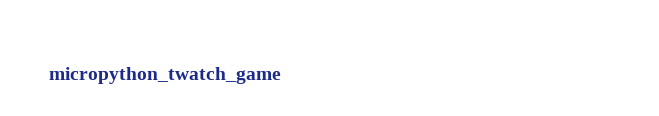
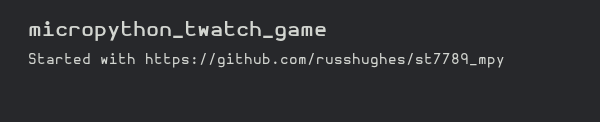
+ Started with https://github.com/russhughes/st7789_mpy

